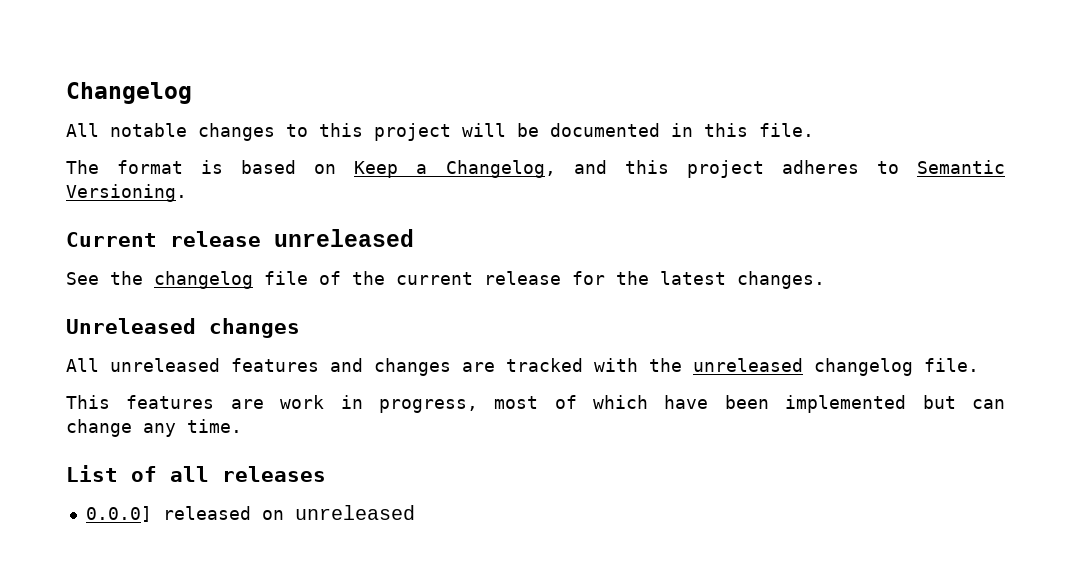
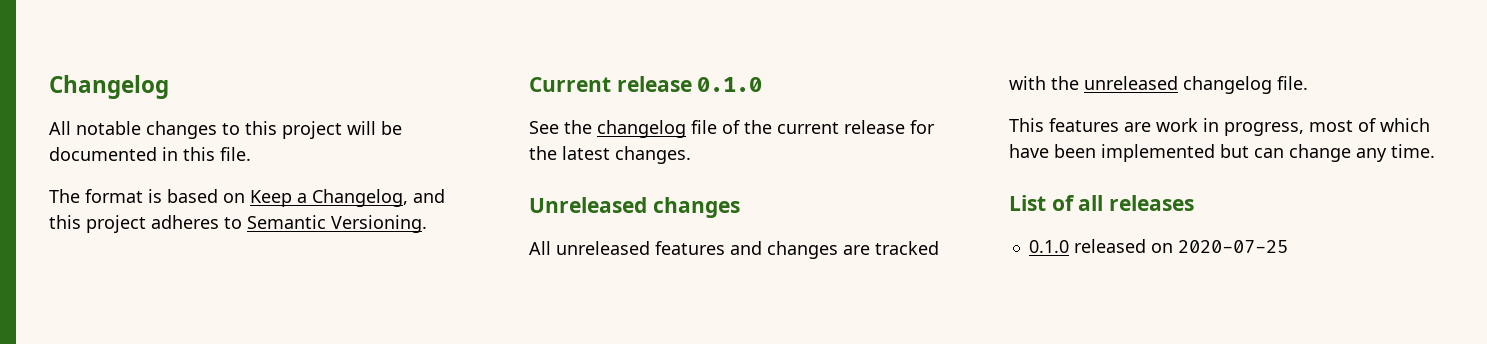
- Current release unreleased
+ Current release 0.1.0
- 0.0.0] released on unreleased
+ 0.1.0 released on 2020-07-25

